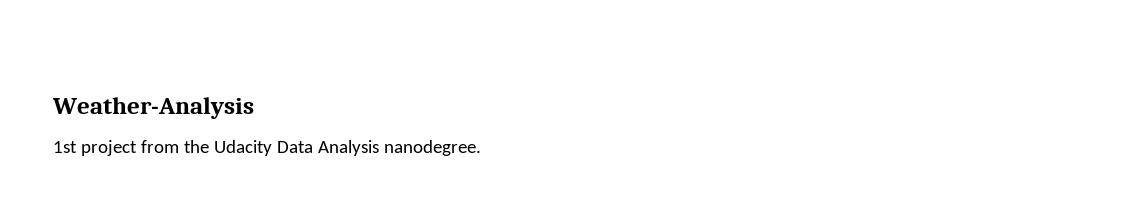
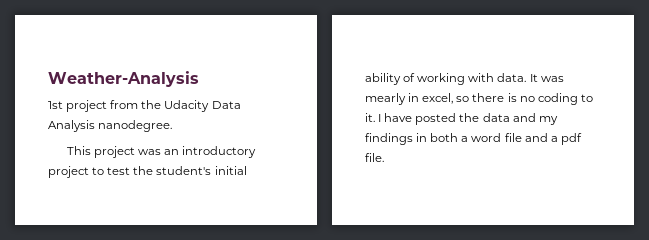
+ This project was an introductory project to test the student's initial ability of working with data. It was mearly in excel, so there is no coding to it. I have posted the data and my findings in both a word file and a pdf file.

